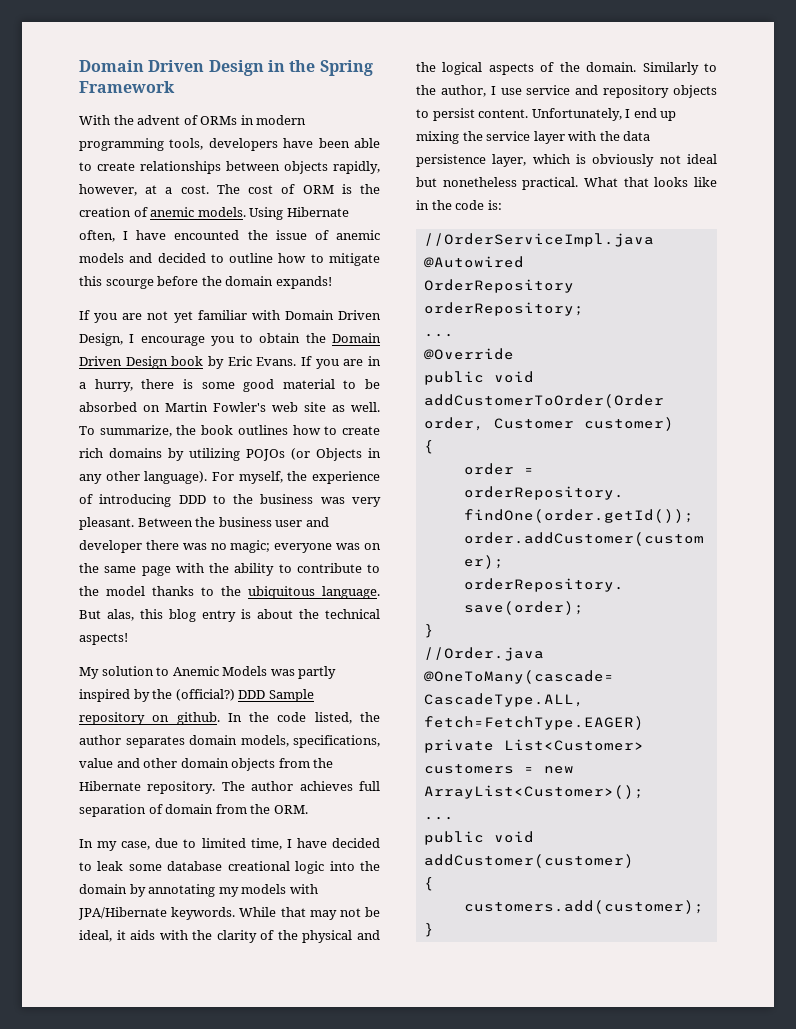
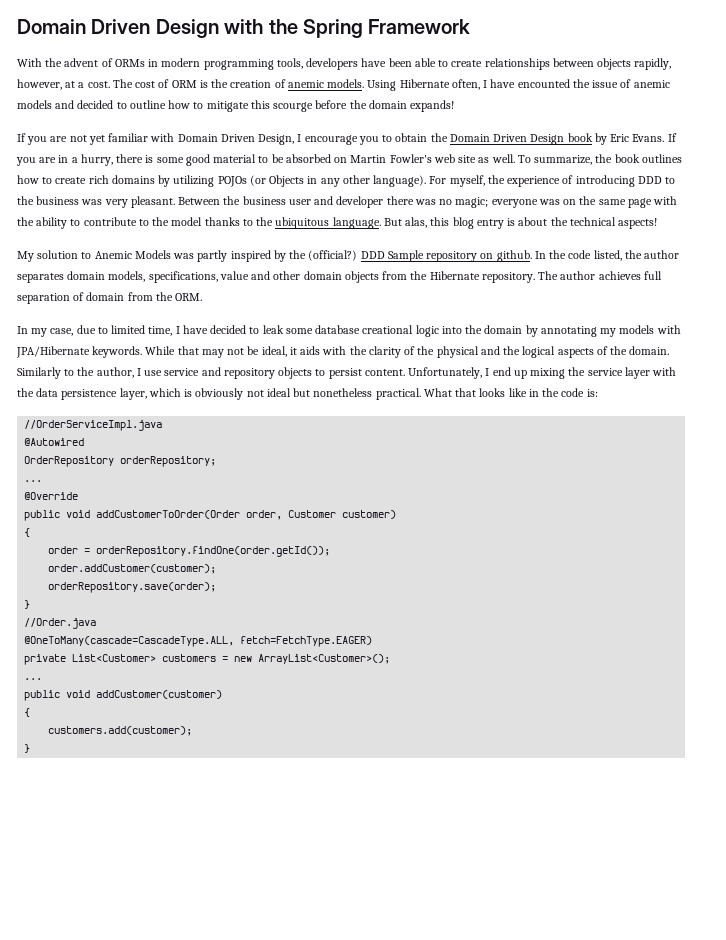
- Domain Driven Design in the Spring Framework
+ Domain Driven Design with the Spring Framework

